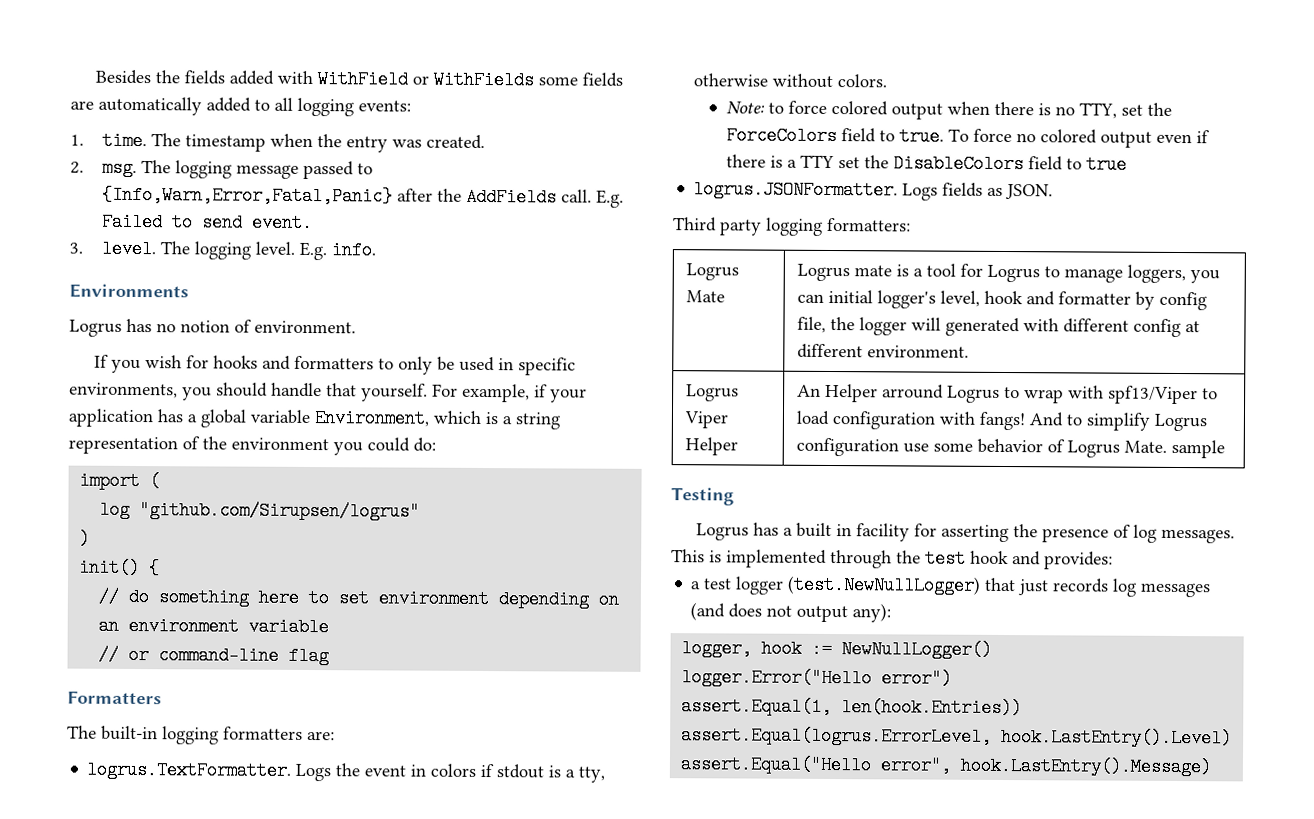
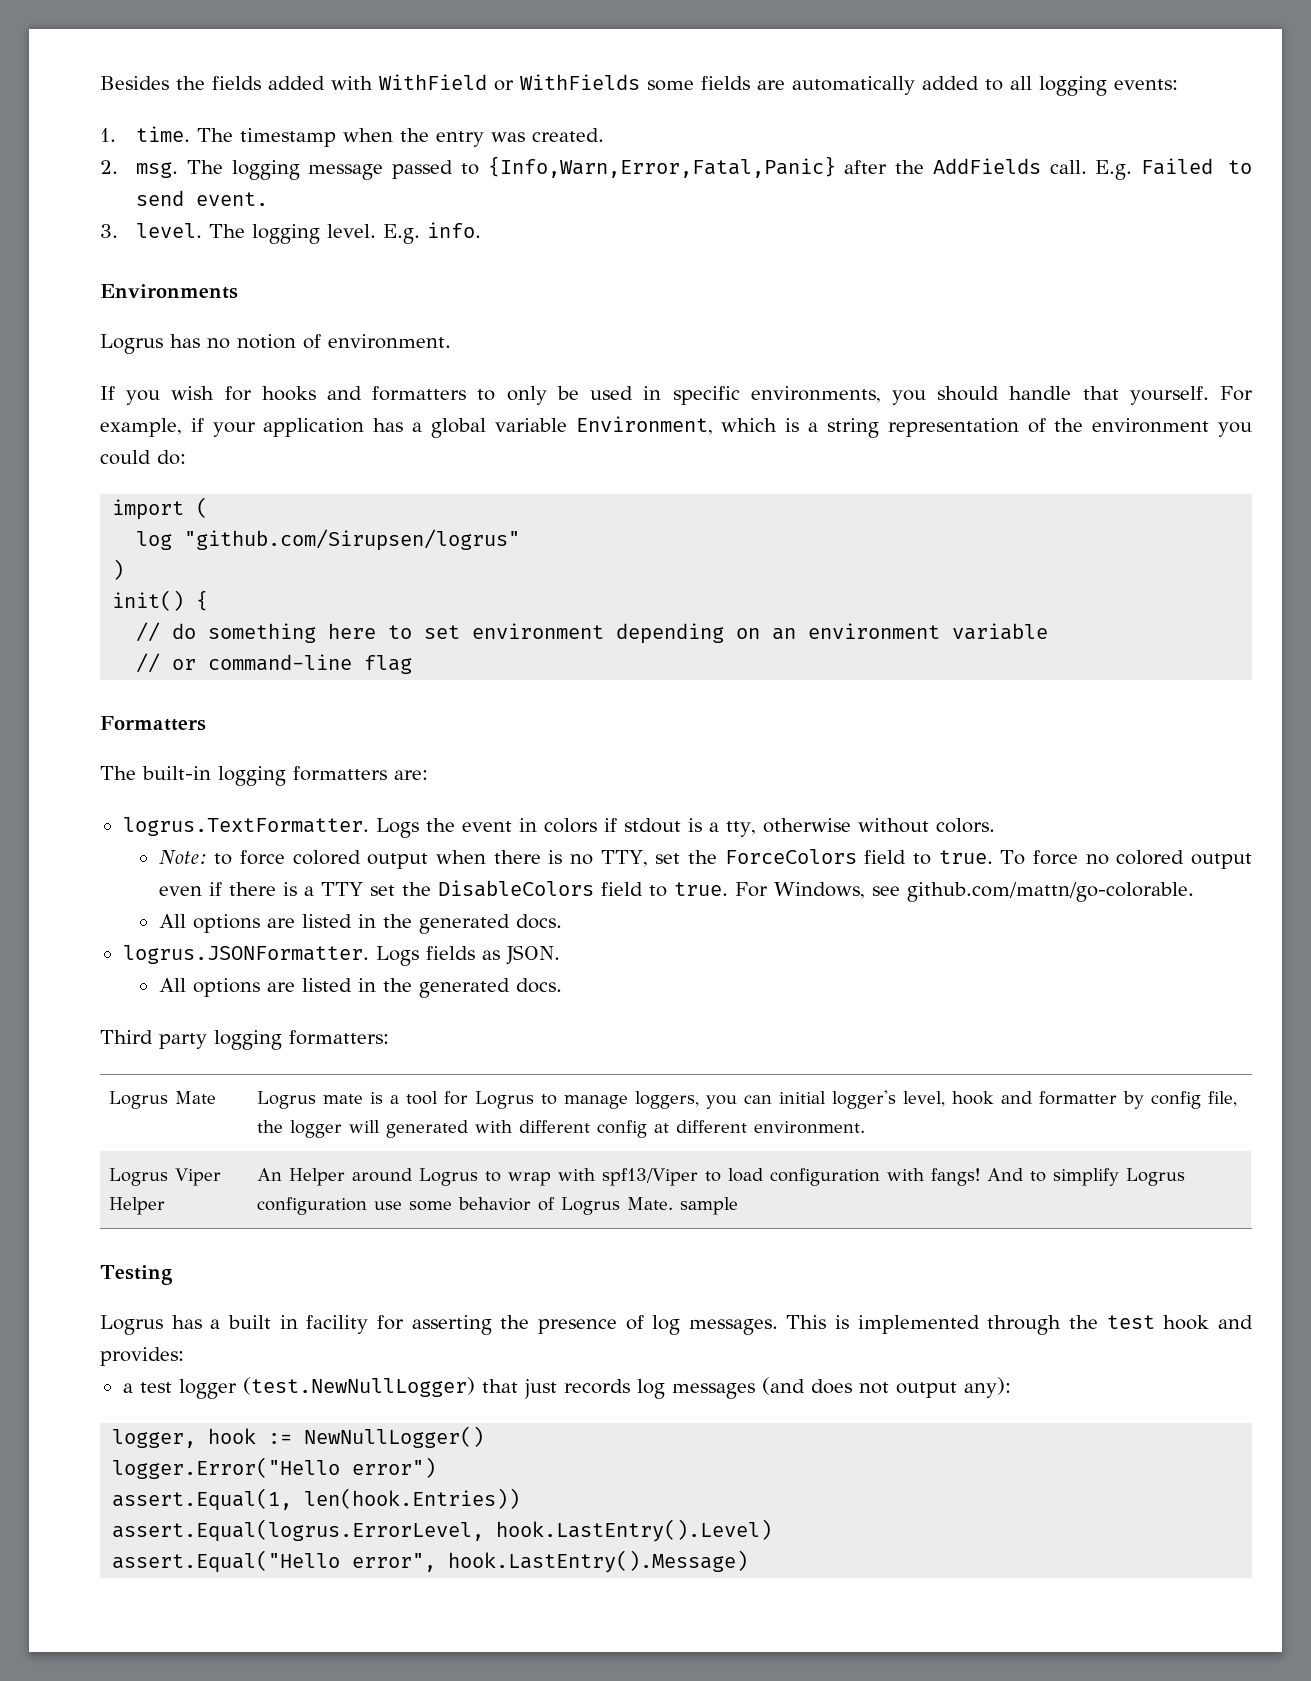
- To force no colored output even if there is a TTY set the DisableColors field to true
+ To force no colored output even if there is a TTY set the DisableColors field to true. For Windows, see github.com/mattn/go-colorable.
+ All options are listed in the generated docs.
  logrus.JSONFormatter. Logs fields as JSON.
+ All options are listed in the generated docs.
- Logrus Viper Helper | An Helper arround Logrus to wrap with spf13/Viper to load configuration with fangs! And to simplify Logrus configuration use some behavior of Logrus Mate. sample
+ Logrus Viper Helper | An Helper around Logrus to wrap with spf13/Viper to load configuration with fangs! And to simplify Logrus configuration use some behavior of Logrus Mate. sample

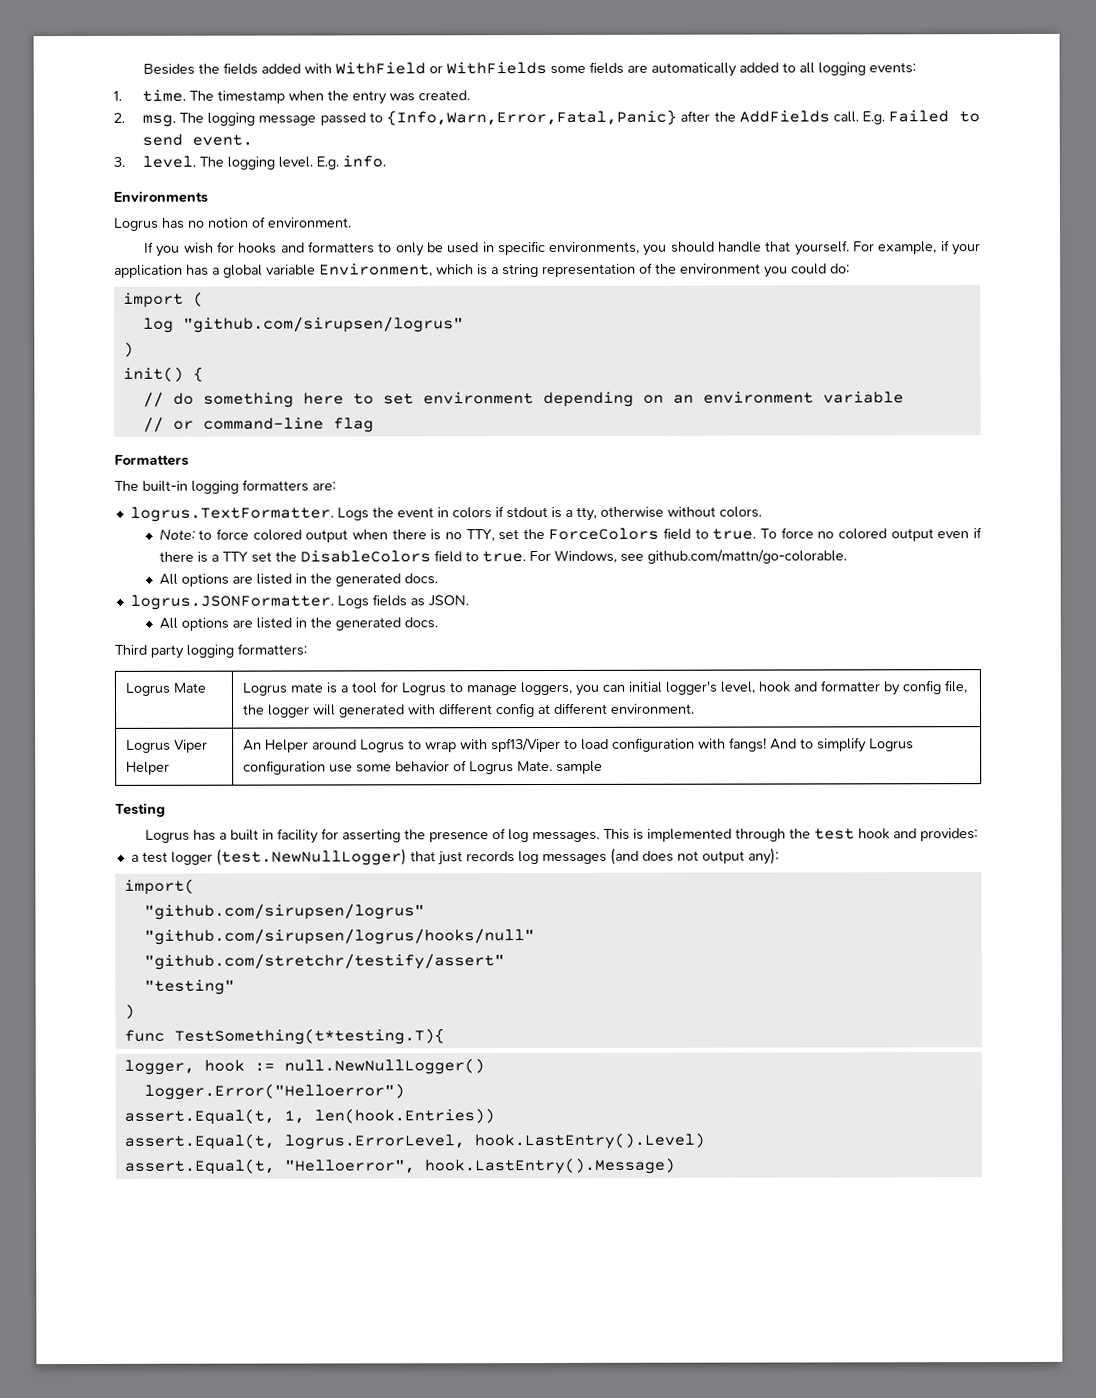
- log "github.com/Sirupsen/logrus"
+ log "github.com/sirupsen/logrus"
+ import(
+ "github.com/sirupsen/logrus"
+ "github.com/sirupsen/logrus/hooks/null"
+ "github.com/stretchr/testify/assert"
+ "testing"
+ )
+ func TestSomething(t*testing.T){
- logger, hook := NewNullLogger()
- logger.Error("Hello error")
- assert.Equal(1, len(hook.Entries))
+ logger, hook := null.NewNullLogger()
+ logger.Error("Helloerror")
+ assert.Equal(t, 1, len(hook.Entries))
- assert.Equal(logrus.ErrorLevel, hook.LastEntry().Level)
+ assert.Equal(t, logrus.ErrorLevel, hook.LastEntry().Level)
- assert.Equal("Hello error", hook.LastEntry().Message)
+ assert.Equal(t, "Helloerror", hook.LastEntry().Message)

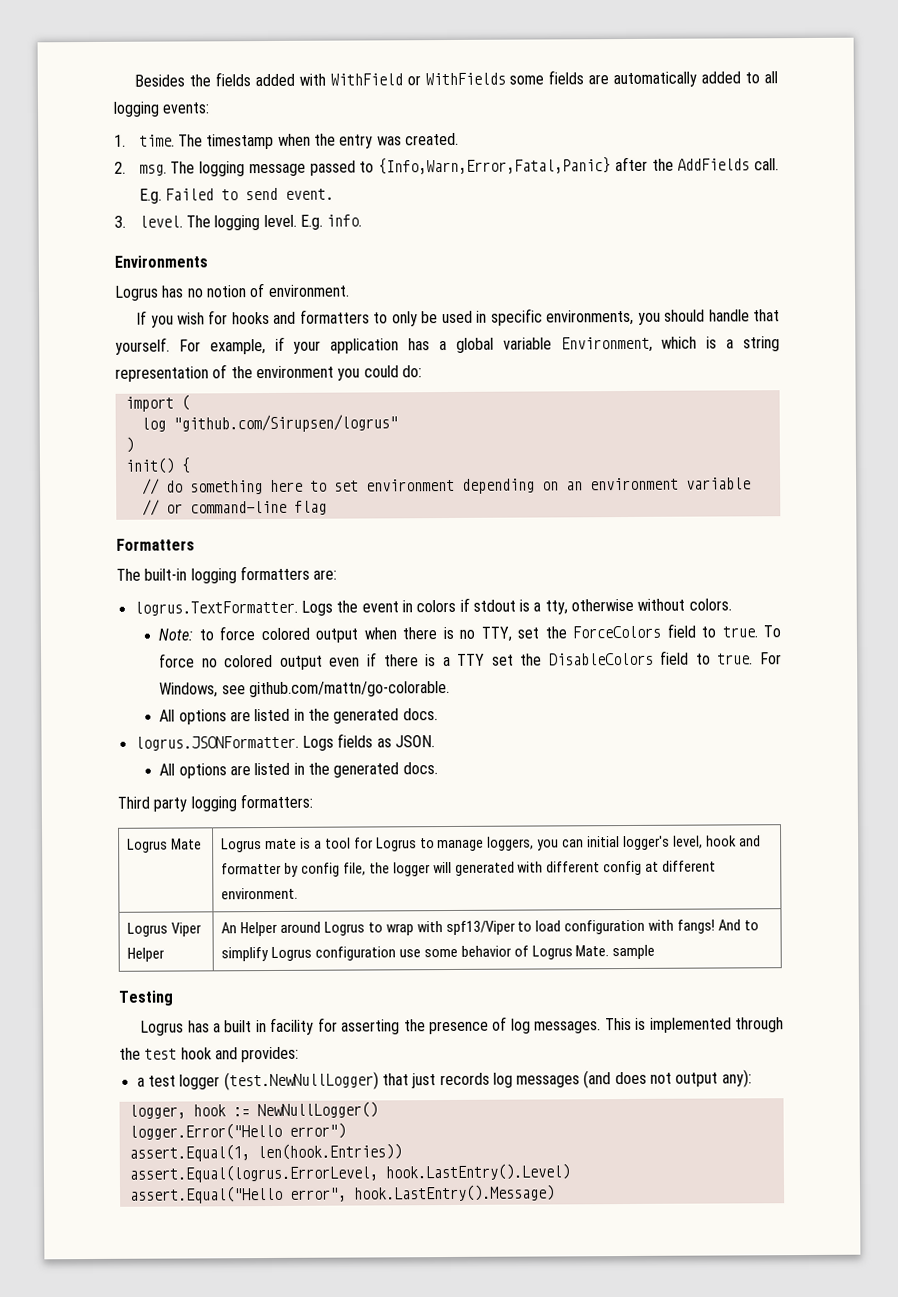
- log "github.com/sirupsen/logrus"
+ log "github.com/Sirupsen/logrus"
- import(
- "github.com/sirupsen/logrus"
- "github.com/sirupsen/logrus/hooks/null"
- "github.com/stretchr/testify/assert"
- "testing"
- )
- func TestSomething(t*testing.T){
- logger, hook := null.NewNullLogger()
- logger.Error("Helloerror")
- assert.Equal(t, 1, len(hook.Entries))
+ logger, hook := NewNullLogger()
+ logger.Error("Hello error")
+ assert.Equal(1, len(hook.Entries))
- assert.Equal(t, logrus.ErrorLevel, hook.LastEntry().Level)
+ assert.Equal(logrus.ErrorLevel, hook.LastEntry().Level)
- assert.Equal(t, "Helloerror", hook.LastEntry().Message)
+ assert.Equal("Hello error", hook.LastEntry().Message)

